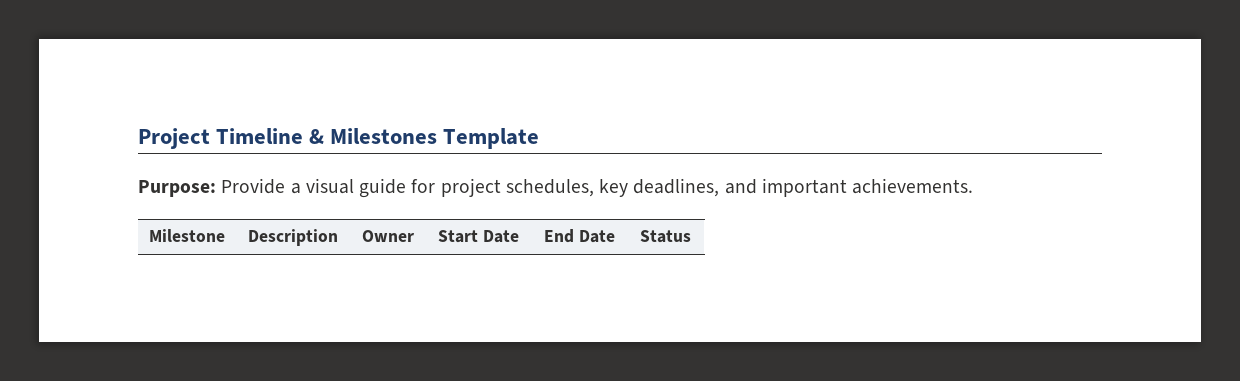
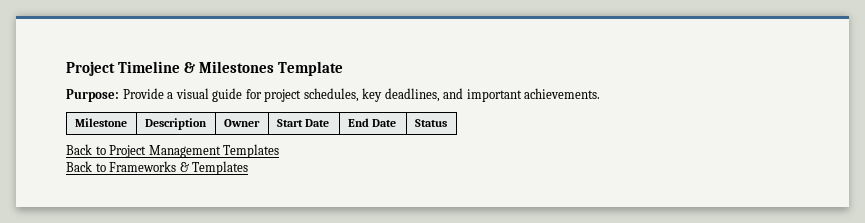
+ Back to Project Management Templates
+ Back to Frameworks & Templates

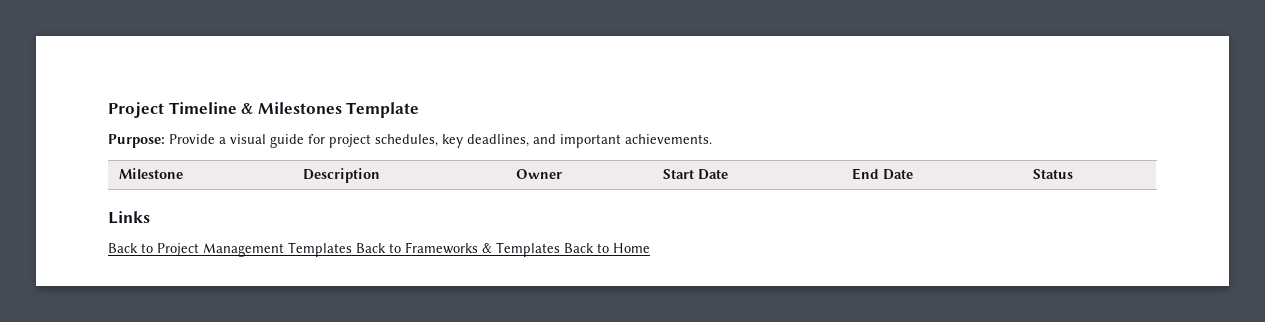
+ Links
- Back to Project Management Templates
- Back to Frameworks & Templates
+ Back to Project Management Templates Back to Frameworks & Templates Back to Home

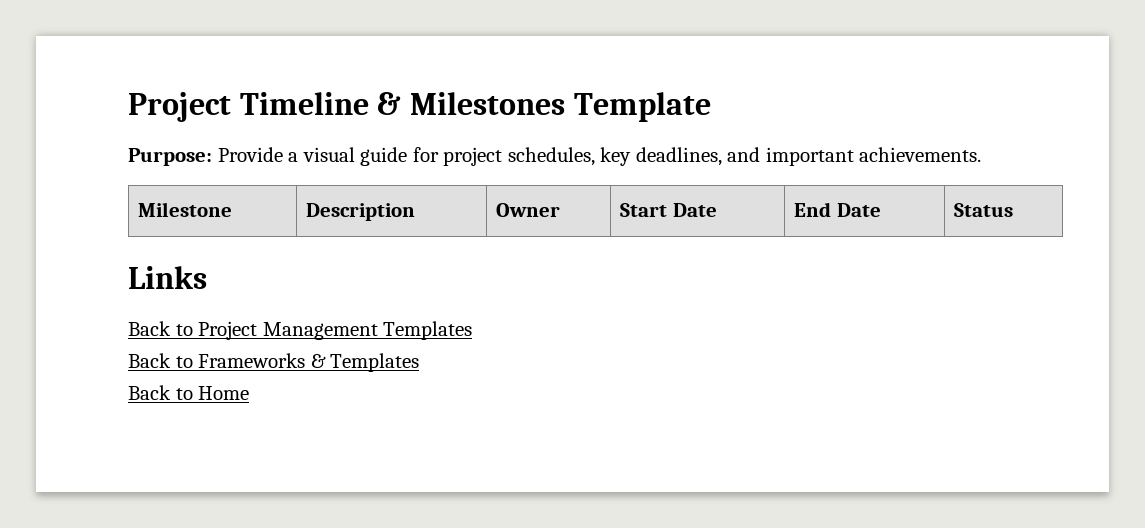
- Back to Project Management Templates Back to Frameworks & Templates Back to Home
+ Back to Project Management Templates
+ Back to Frameworks & Templates
+ Back to Home

